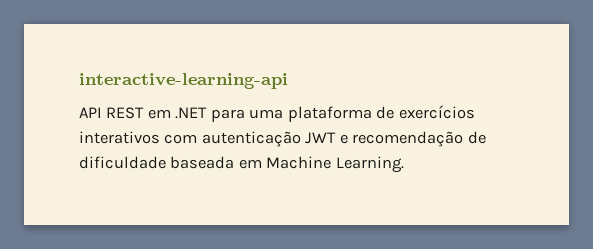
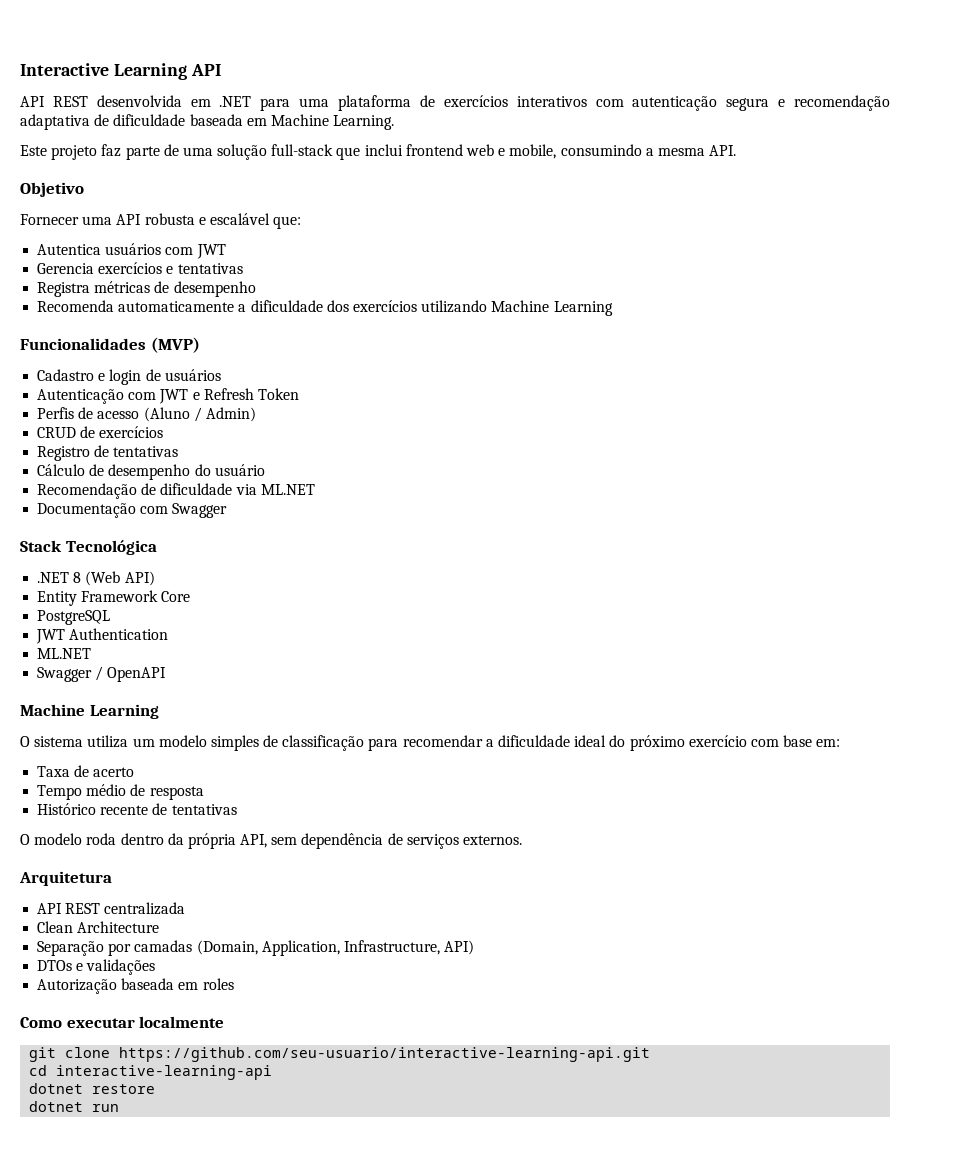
- interactive-learning-api
- API REST em .NET para uma plataforma de exercícios interativos com autenticação JWT e recomendação de dificuldade baseada em Machine Learning.
+ Interactive Learning API
+ API REST desenvolvida em .NET para uma plataforma de exercícios interativos com autenticação segura e recomendação adaptativa de dificuldade baseada em Machine Learning.
+ Este projeto faz parte de uma solução full-stack que inclui frontend web e mobile, consumindo a mesma API.
+ Objetivo
+ Fornecer uma API robusta e escalável que:
+ Autentica usuários com JWT
+ Gerencia exercícios e tentativas
+ Registra métricas de desempenho
+ Recomenda automaticamente a dificuldade dos exercícios utilizando Machine Learning
+ Funcionalidades (MVP)
+ Cadastro e login de usuários
+ Autenticação com JWT e Refresh Token
+ Perfis de acesso (Aluno / Admin)
+ CRUD de exercícios
+ Registro de tentativas
+ Cálculo de desempenho do usuário
+ Recomendação de dificuldade via ML.NET
+ Documentação com Swagger
+ Stack Tecnológica
+ .NET 8 (Web API)
+ Entity Framework Core
+ PostgreSQL
+ JWT Authentication
+ ML.NET
+ Swagger / OpenAPI
+ Machine Learning
+ O sistema utiliza um modelo simples de classificação para recomendar a dificuldade ideal do próximo exercício com base em:
+ Taxa de acerto
+ Tempo médio de resposta
+ Histórico recente de tentativas
+ O modelo roda dentro da própria API, sem dependência de serviços externos.
+ Arquitetura
+ API REST centralizada
+ Clean Architecture
+ Separação por camadas (Domain, Application, Infrastructure, API)
+ DTOs e validações
+ Autorização baseada em roles
+ Como executar localmente
+ git clone https://github.com/seu-usuario/interactive-learning-api.git
+ cd interactive-learning-api
+ dotnet restore
+ dotnet run

